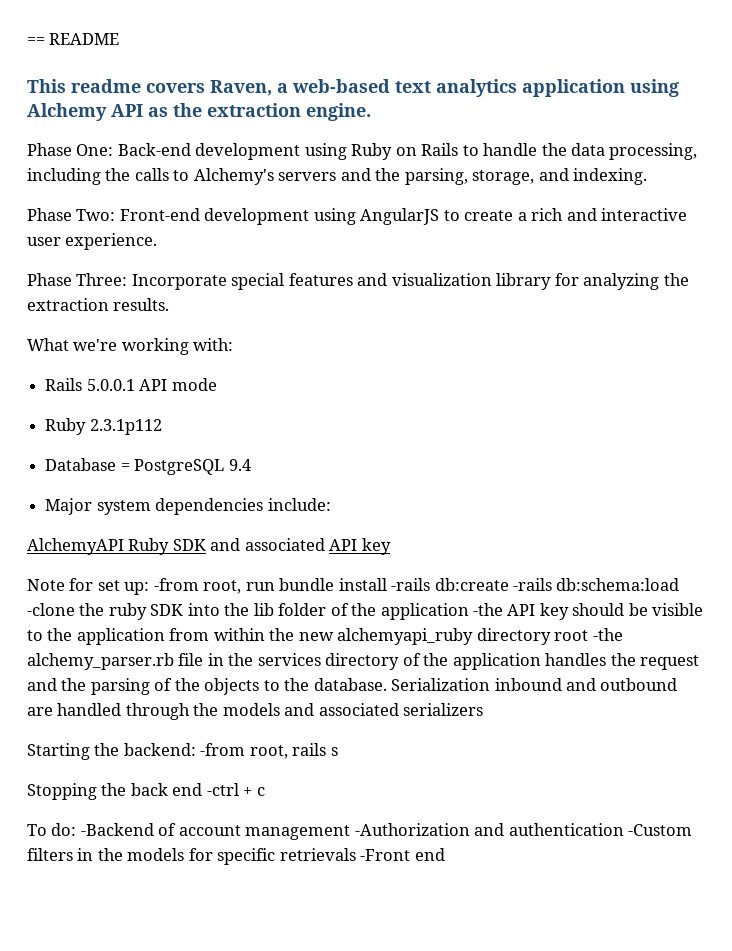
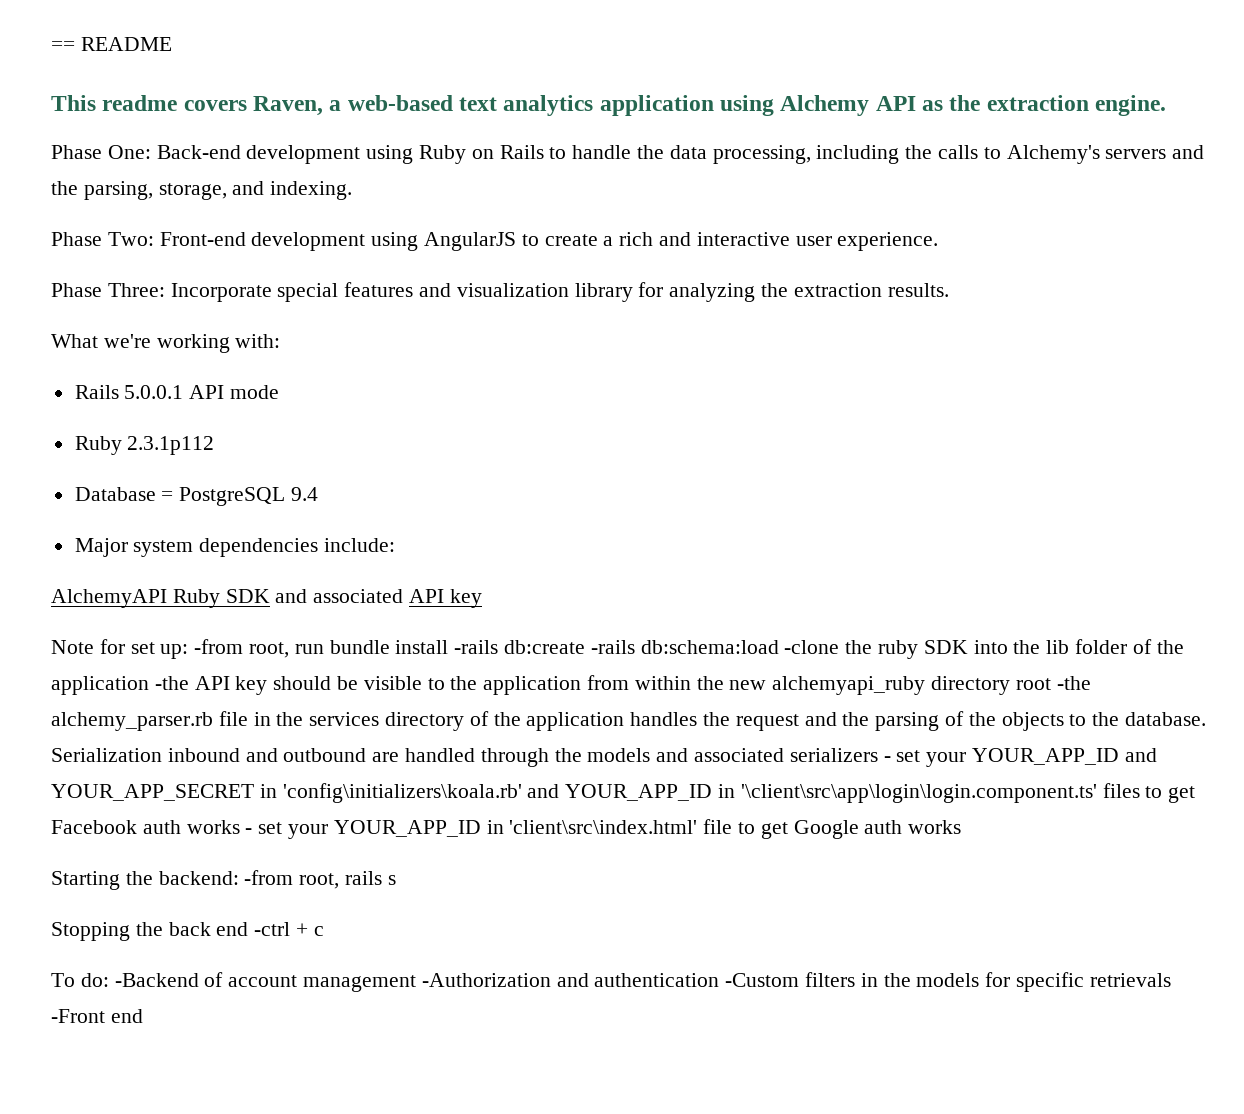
- Serialization inbound and outbound are handled through the models and associated serializers
+ Serialization inbound and outbound are handled through the models and associated serializers - set your YOUR_APP_ID and YOUR_APP_SECRET in 'config\initializers\koala.rb' and YOUR_APP_ID in '\client\src\app\login\login.component.ts' files to get Facebook auth works - set your YOUR_APP_ID in 'client\src\index.html' file to get Google auth works

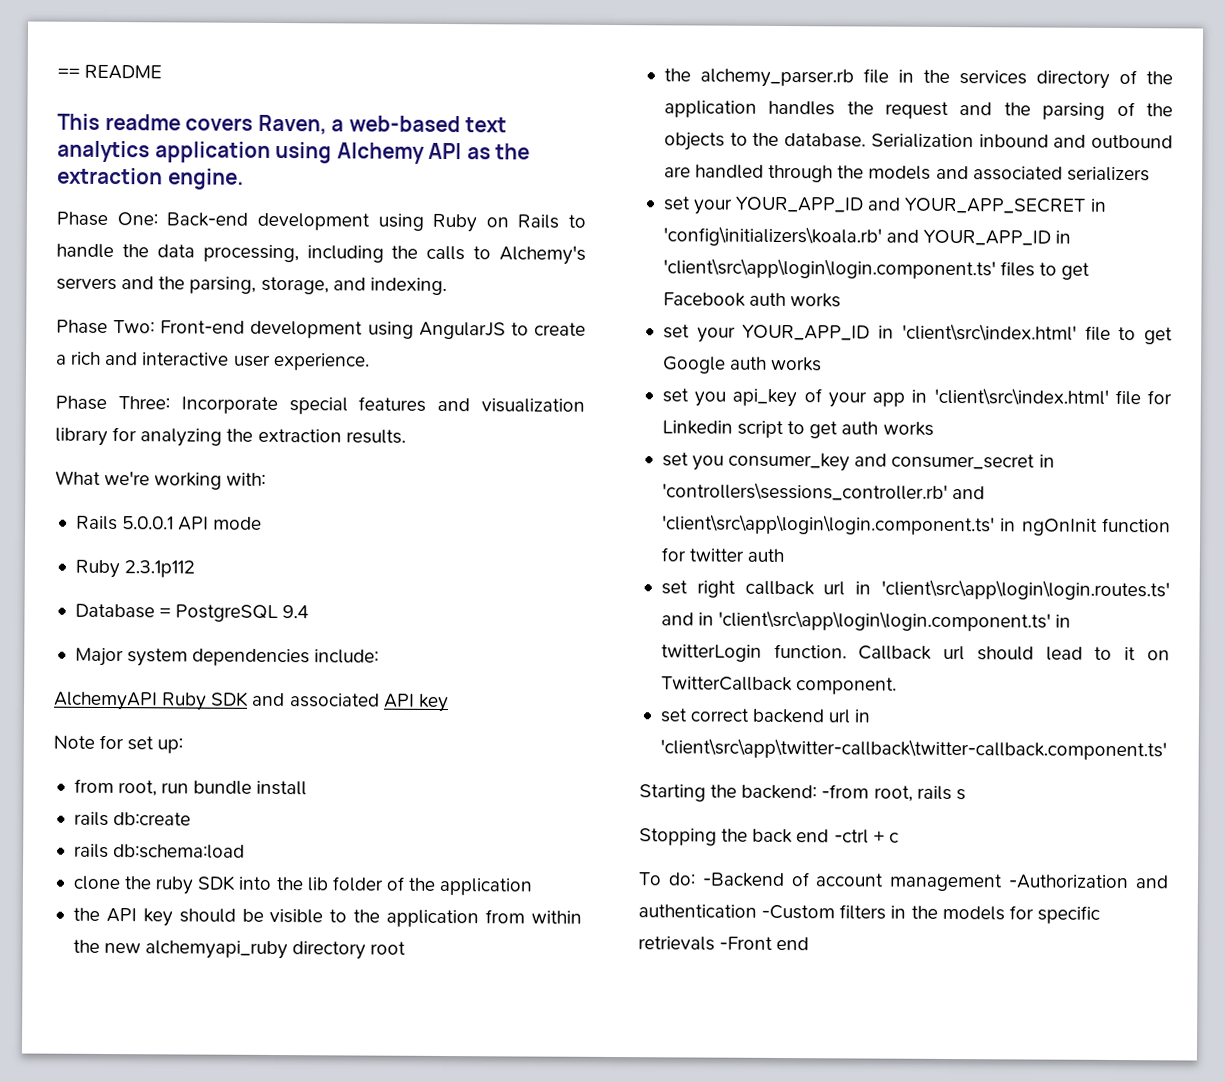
- Note for set up: -from root, run bundle install -rails db:create -rails db:schema:load -clone the ruby SDK into the lib folder of the application -the API key should be visible to the application from within the new alchemyapi_ruby directory root -the alchemy_parser.rb file in the services directory of the application handles the request and the parsing of the objects to the database.
+ Note for set up:
+ from root, run bundle install
+ rails db:create
+ rails db:schema:load
+ clone the ruby SDK into the lib folder of the application
+ the API key should be visible to the application from within the new alchemyapi_ruby directory root
+ the alchemy_parser.rb file in the services directory of the application handles the request and the parsing of the objects to the database.
- Serialization inbound and outbound are handled through the models and associated serializers - set your YOUR_APP_ID and YOUR_APP_SECRET in 'config\initializers\koala.rb' and YOUR_APP_ID in '\client\src\app\login\login.component.ts' files to get Facebook auth works - set your YOUR_APP_ID in 'client\src\index.html' file to get Google auth works
+ Serialization inbound and outbound are handled through the models and associated serializers
+ set your YOUR_APP_ID and YOUR_APP_SECRET in 'config\initializers\koala.rb' and YOUR_APP_ID in 'client\src\app\login\login.component.ts' files to get Facebook auth works
+ set your YOUR_APP_ID in 'client\src\index.html' file to get Google auth works
+ set you api_key of your app in 'client\src\index.html' file for Linkedin script to get auth works
+ set you consumer_key and consumer_secret in 'controllers\sessions_controller.rb' and 'client\src\app\login\login.component.ts' in ngOnInit function for twitter auth
+ set right callback url in 'client\src\app\login\login.routes.ts' and in 'client\src\app\login\login.component.ts' in twitterLogin function. Callback url should lead to it on TwitterCallback component.
+ set correct backend url in 'client\src\app\twitter-callback\twitter-callback.component.ts'

